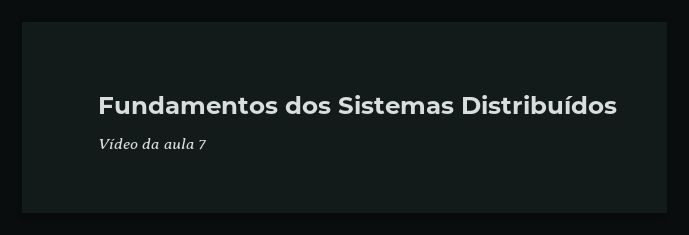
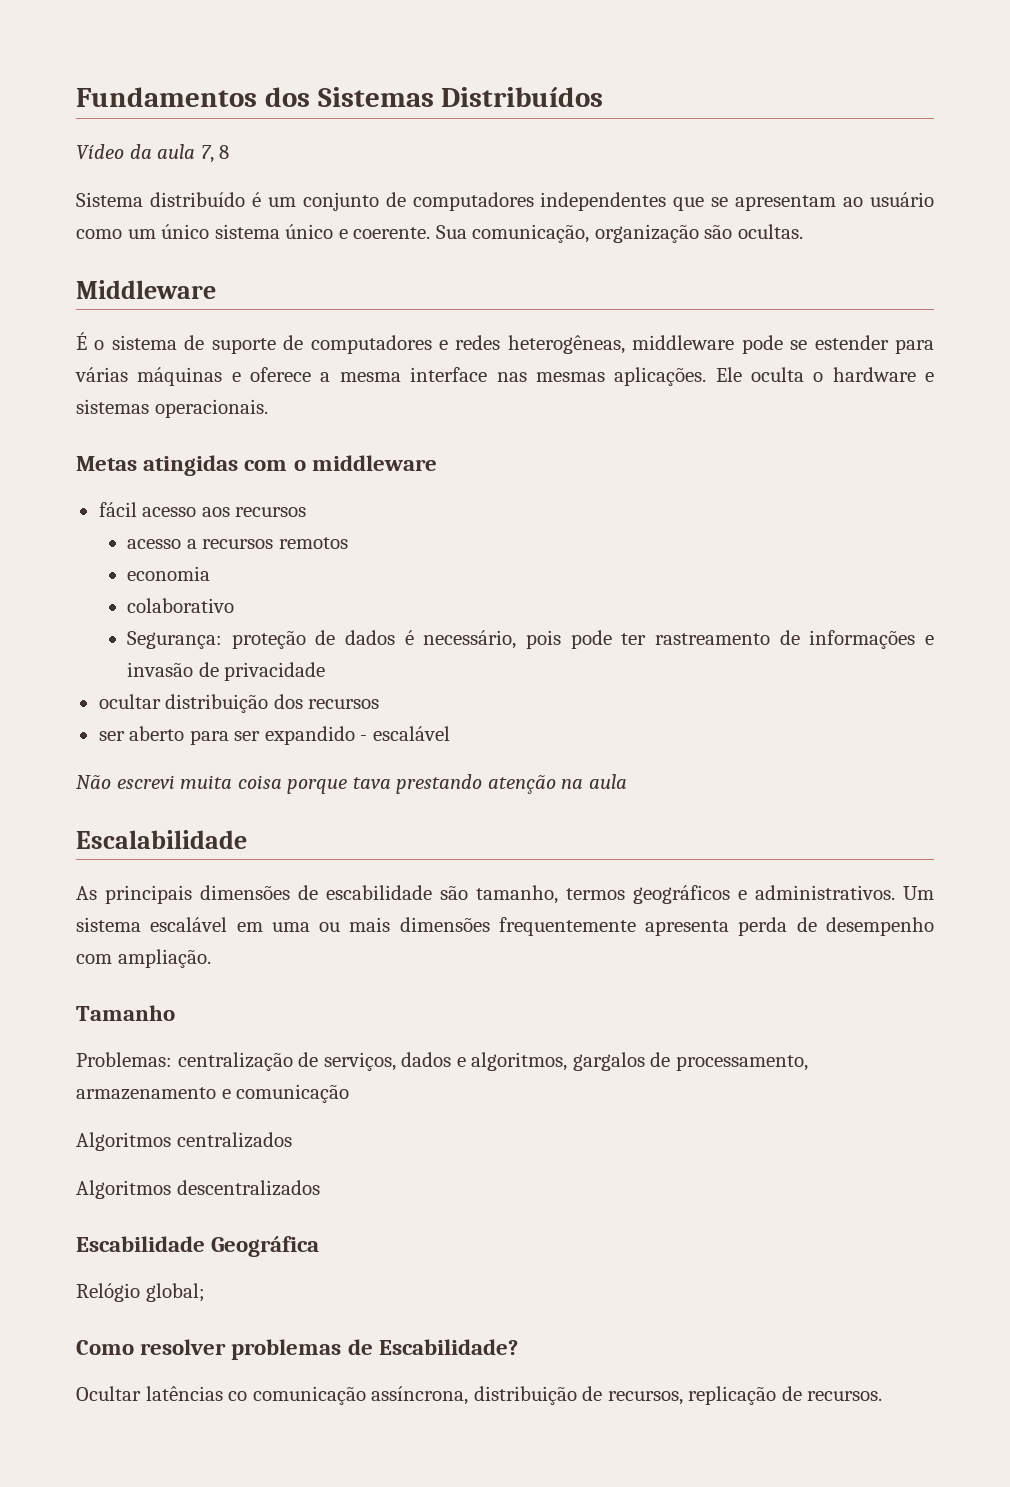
- Vídeo da aula 7
+ Vídeo da aula 7, 8
+ Sistema distribuído é um conjunto de computadores independentes que se apresentam ao usuário como um único sistema único e coerente. Sua comunicação, organização são ocultas.
+ Middleware
+ É o sistema de suporte de computadores e redes heterogêneas, middleware pode se estender para várias máquinas e oferece a mesma interface nas mesmas aplicações. Ele oculta o hardware e sistemas operacionais.
+ Metas atingidas com o middleware
+ fácil acesso aos recursos
+ acesso a recursos remotos
+ economia
+ colaborativo
+ Segurança: proteção de dados é necessário, pois pode ter rastreamento de informações e invasão de privacidade
+ ocultar distribuição dos recursos
+ ser aberto para ser expandido - escalável
+ Não escrevi muita coisa porque tava prestando atenção na aula
+ Escalabilidade
+ As principais dimensões de escabilidade são tamanho, termos geográficos e administrativos. Um sistema escalável em uma ou mais dimensões frequentemente apresenta perda de desempenho com ampliação.
+ Tamanho
+ Problemas: centralização de serviços, dados e algoritmos, gargalos de processamento, armazenamento e comunicação
+ Algoritmos centralizados
+ Algoritmos descentralizados
+ Escabilidade Geográfica
+ Relógio global;
+ Como resolver problemas de Escabilidade?
+ Ocultar latências co comunicação assíncrona, distribuição de recursos, replicação de recursos.

